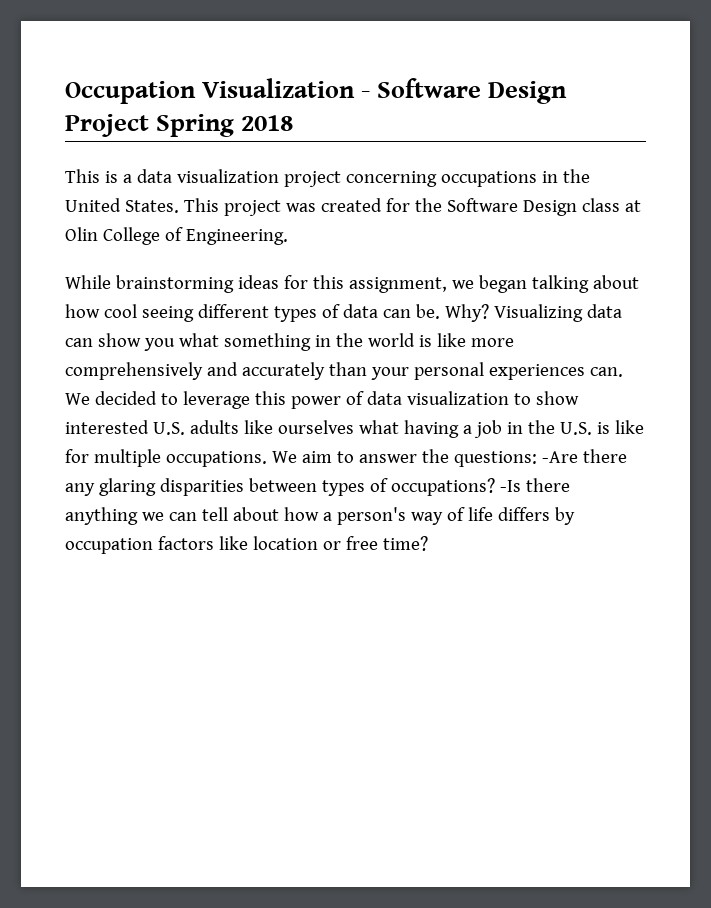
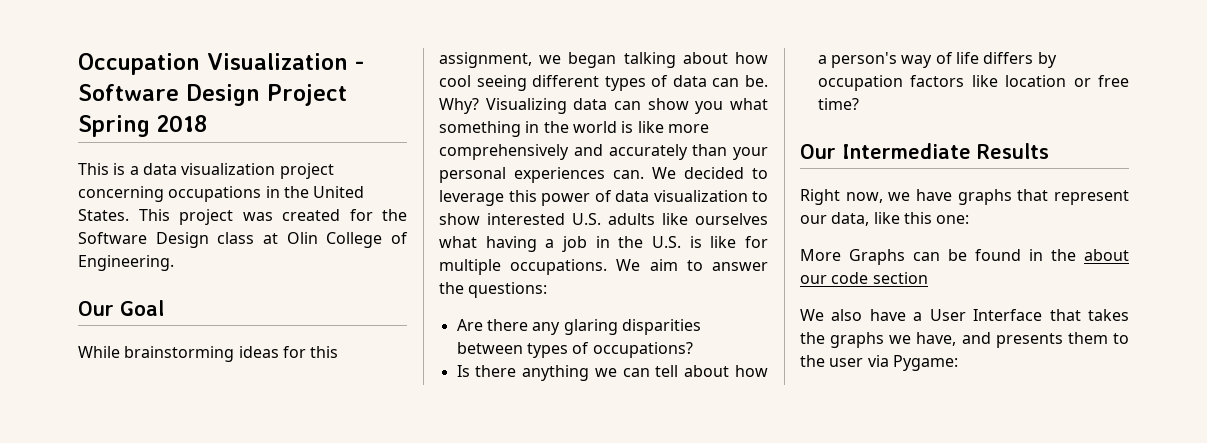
+ Our Goal
- We aim to answer the questions: -Are there any glaring disparities between types of occupations? -Is there anything we can tell about how a person's way of life differs by occupation factors like location or free time?
+ We aim to answer the questions:
+ Are there any glaring disparities between types of occupations?
+ Is there anything we can tell about how a person's way of life differs by occupation factors like location or free time?
+ Our Intermediate Results
+ Right now, we have graphs that represent our data, like this one:
+ More Graphs can be found in the about our code section
+ We also have a User Interface that takes the graphs we have, and presents them to the user via Pygame:

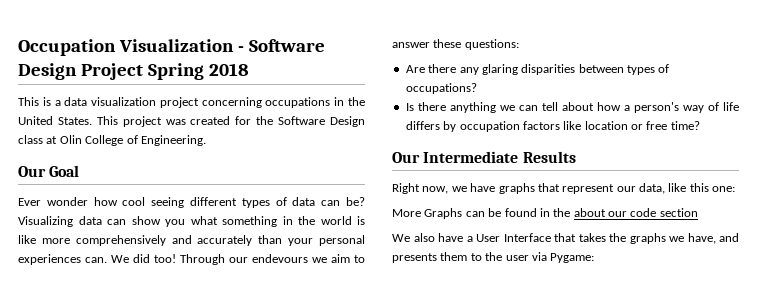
- While brainstorming ideas for this assignment, we began talking about how cool seeing different types of data can be. Why?
+ Ever wonder how cool seeing different types of data can be?
- We decided to leverage this power of data visualization to show interested U.S. adults like ourselves what having a job in the U.S. is like for multiple occupations. We aim to answer the questions:
+ We did too! Through our endevours we aim to answer these questions:

